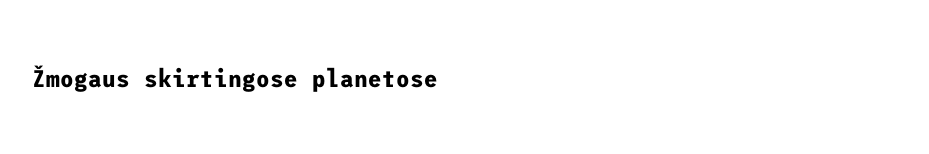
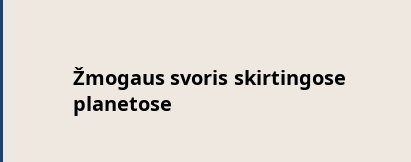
- Žmogaus skirtingose planetose
+ Žmogaus svoris skirtingose planetose

